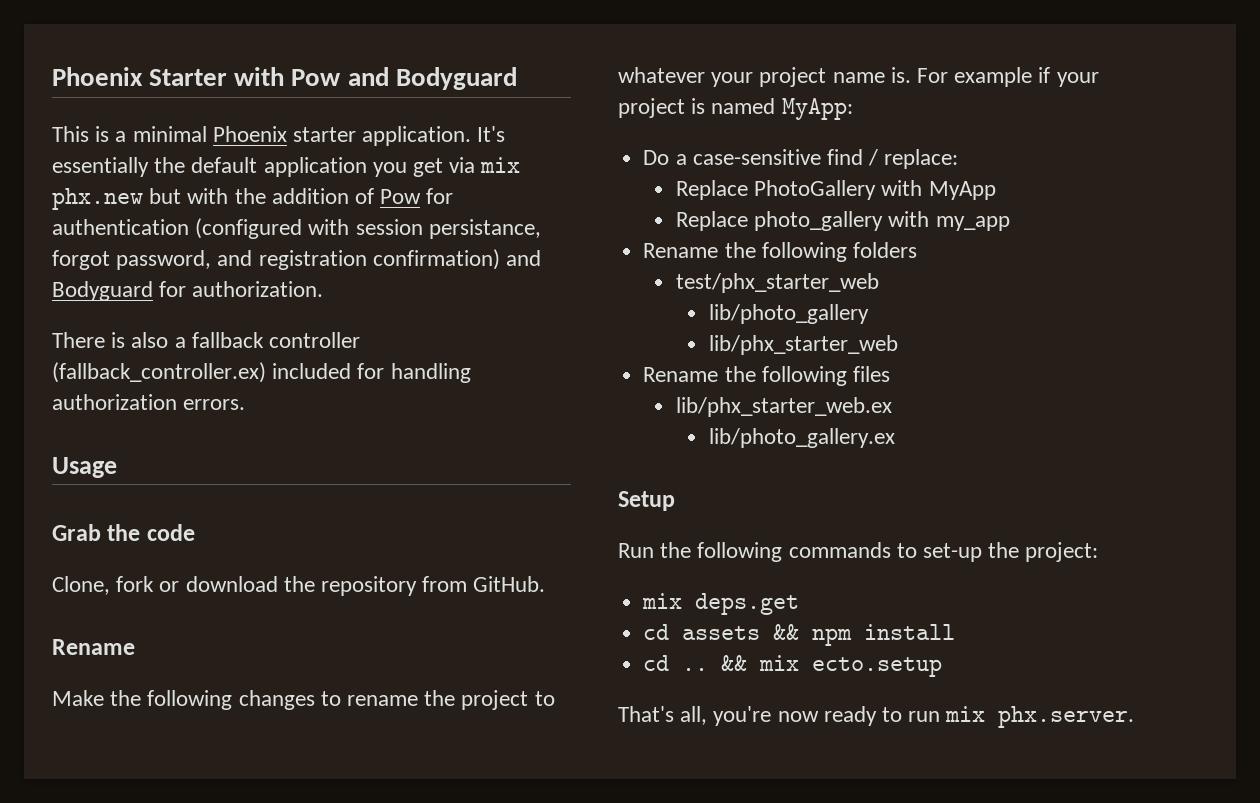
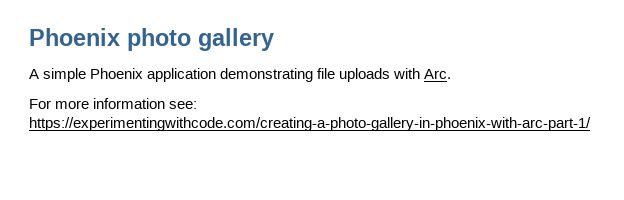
- Phoenix Starter with Pow and Bodyguard
- This is a minimal Phoenix starter application. It's essentially the default application you get via mix phx.new but with the addition of Pow for authentication (configured with session persistance, forgot password, and registration confirmation) and Bodyguard for authorization.
- There is also a fallback controller (fallback_controller.ex) included for handling authorization errors.
- Usage
- Grab the code
- Clone, fork or download the repository from GitHub.
- Rename
- Make the following changes to rename the project to whatever your project name is. For example if your project is named MyApp:
- Do a case-sensitive find / replace:
- Replace PhotoGallery with MyApp
- Replace photo_gallery with my_app
- Rename the following folders
- test/phx_starter_web
- lib/photo_gallery
- lib/phx_starter_web
- Rename the following files
- lib/phx_starter_web.ex
- lib/photo_gallery.ex
- Setup
- Run the following commands to set-up the project:
- mix deps.get
- cd assets && npm install
- cd .. && mix ecto.setup
- That's all, you're now ready to run mix phx.server.
+ Phoenix photo gallery
+ A simple Phoenix application demonstrating file uploads with Arc.
+ For more information see: https://experimentingwithcode.com/creating-a-photo-gallery-in-phoenix-with-arc-part-1/

